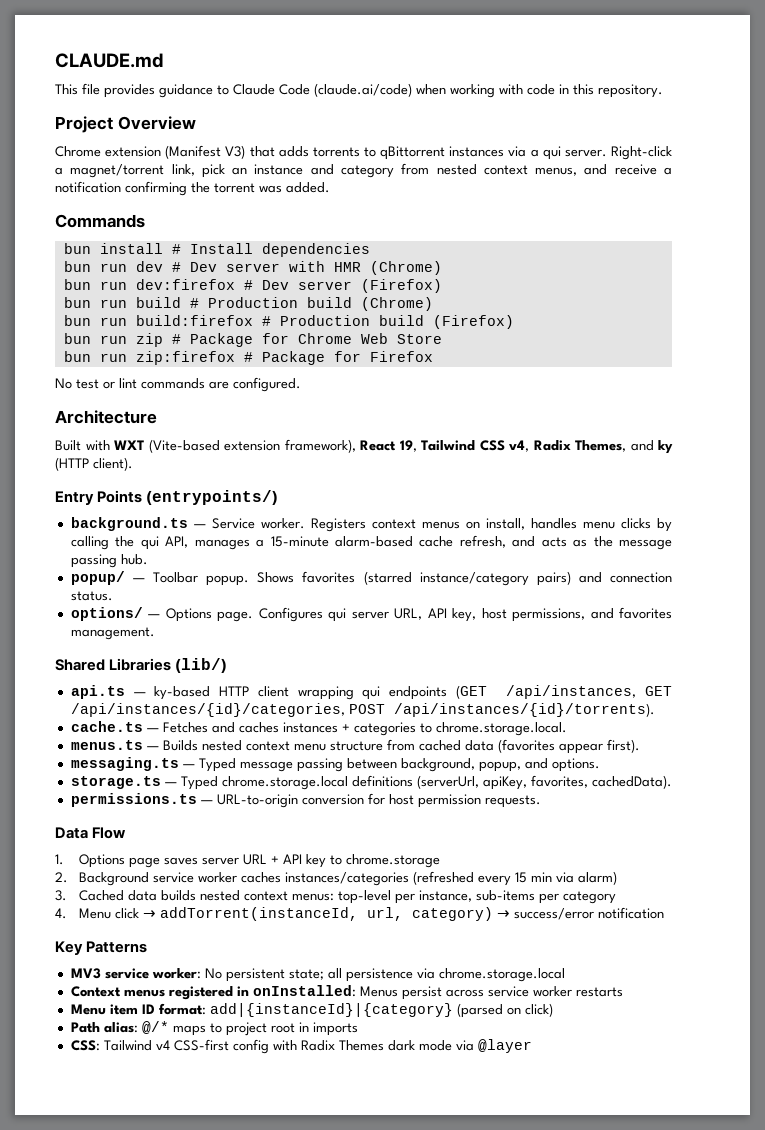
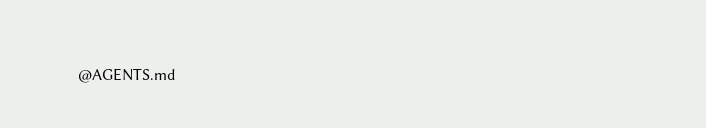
- CLAUDE.md
- This file provides guidance to Claude Code (claude.ai/code) when working with code in this repository.
- Project Overview
- Chrome extension (Manifest V3) that adds torrents to qBittorrent instances via a qui server. Right-click a magnet/torrent link, pick an instance and category from nested context menus, and receive a notification confirming the torrent was added.
- Commands
- bun install # Install dependencies
- bun run dev # Dev server with HMR (Chrome)
- bun run dev:firefox # Dev server (Firefox)
- bun run build # Production build (Chrome)
- bun run build:firefox # Production build (Firefox)
- bun run zip # Package for Chrome Web Store
- bun run zip:firefox # Package for Firefox
- No test or lint commands are configured.
- Architecture
- Built with WXT (Vite-based extension framework), React 19, Tailwind CSS v4, Radix Themes, and ky (HTTP client).
- Entry Points (entrypoints/)
- background.ts — Service worker. Registers context menus on install, handles menu clicks by calling the qui API, manages a 15-minute alarm-based cache refresh, and acts as the message passing hub.
- popup/ — Toolbar popup. Shows favorites (starred instance/category pairs) and connection status.
- options/ — Options page. Configures qui server URL, API key, host permissions, and favorites management.
- Shared Libraries (lib/)
- api.ts — ky-based HTTP client wrapping qui endpoints (GET /api/instances, GET /api/instances/{id}/categories, POST /api/instances/{id}/torrents).
- cache.ts — Fetches and caches instances + categories to chrome.storage.local.
- menus.ts — Builds nested context menu structure from cached data (favorites appear first).
- messaging.ts — Typed message passing between background, popup, and options.
- storage.ts — Typed chrome.storage.local definitions (serverUrl, apiKey, favorites, cachedData).
- permissions.ts — URL-to-origin conversion for host permission requests.
- Data Flow
- 1. Options page saves server URL + API key to chrome.storage
- 2. Background service worker caches instances/categories (refreshed every 15 min via alarm)
- 3. Cached data builds nested context menus: top-level per instance, sub-items per category
- 4. Menu click → addTorrent(instanceId, url, category) → success/error notification
- Key Patterns
- MV3 service worker: No persistent state; all persistence via chrome.storage.local
- Context menus registered in onInstalled: Menus persist across service worker restarts
- Menu item ID format: add|{instanceId}|{category} (parsed on click)
- Path alias: @/* maps to project root in imports
- CSS: Tailwind v4 CSS-first config with Radix Themes dark mode via @layer
+ @AGENTS.md

